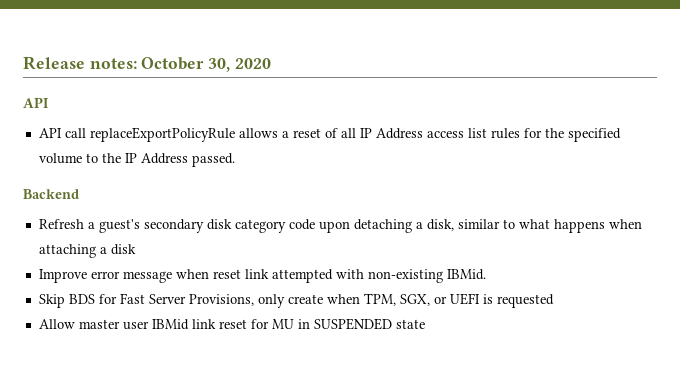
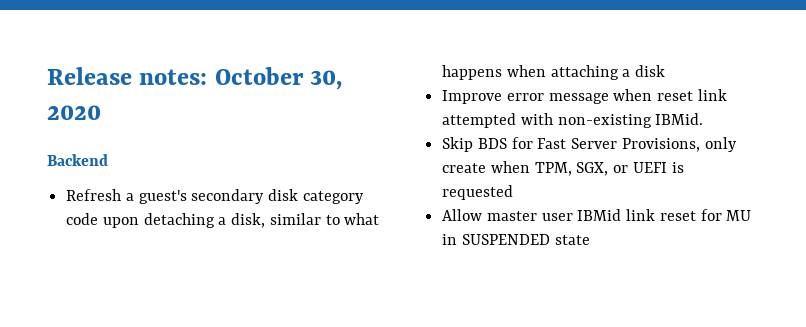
  Release notes: October 30, 2020
- API
- API call replaceExportPolicyRule allows a reset of all IP Address access list rules for the specified volume to the IP Address passed.

